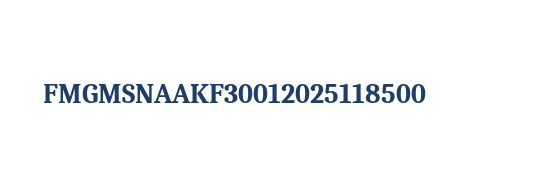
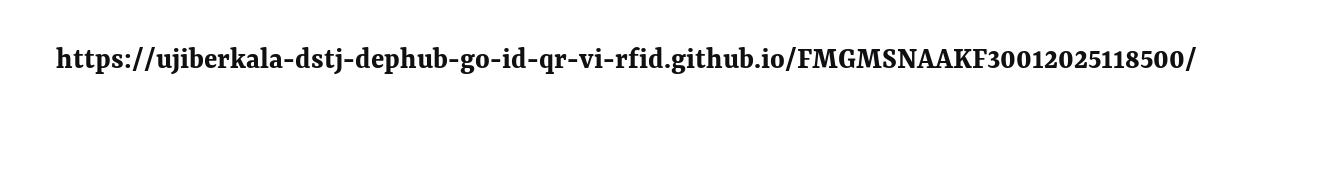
- FMGMSNAAKF30012025118500
+ https://ujiberkala-dstj-dephub-go-id-qr-vi-rfid.github.io/FMGMSNAAKF30012025118500/

